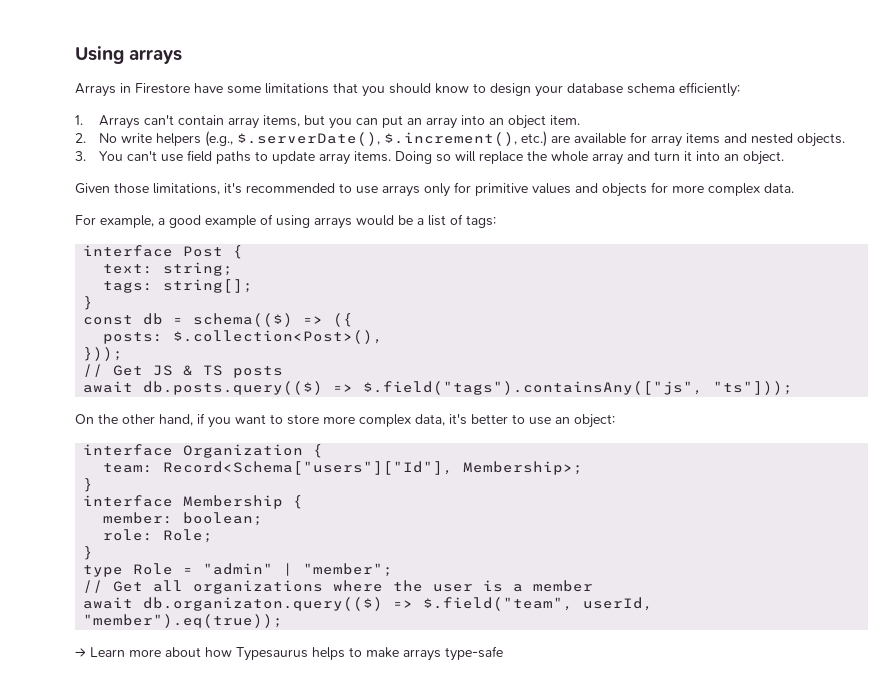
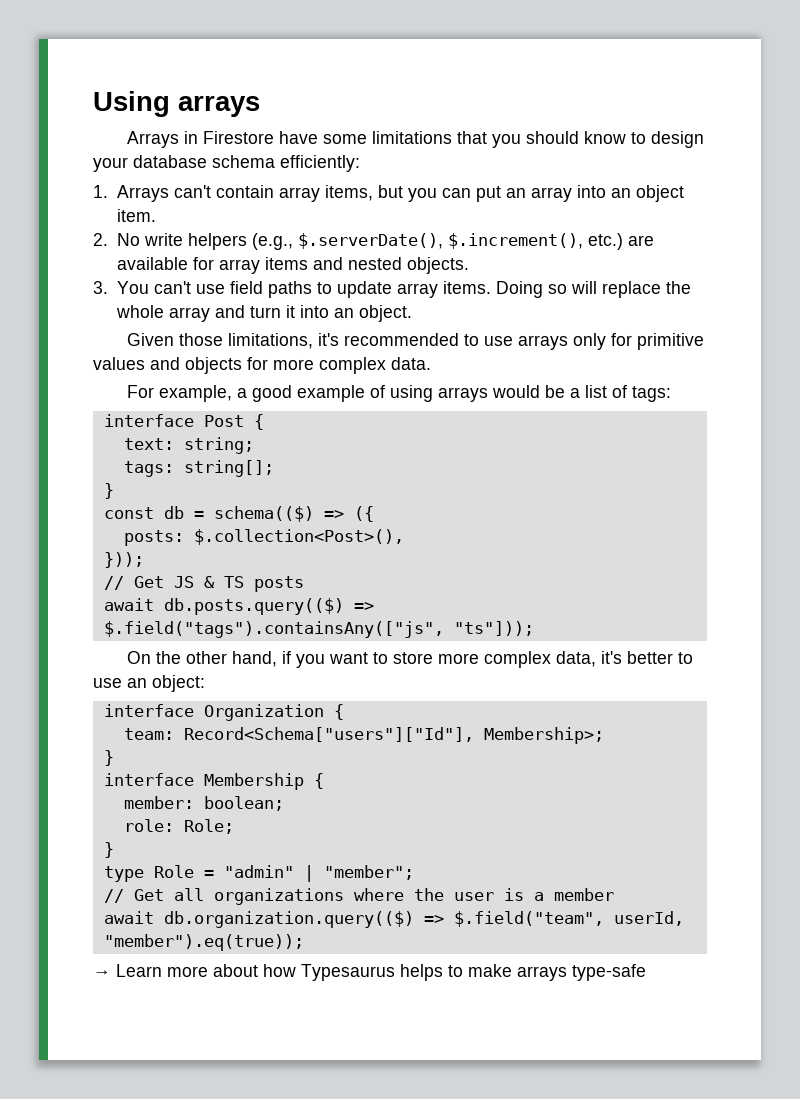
- await db.organizaton.query(($) => $.field("team", userId, "member").eq(true));
+ await db.organization.query(($) => $.field("team", userId, "member").eq(true));

